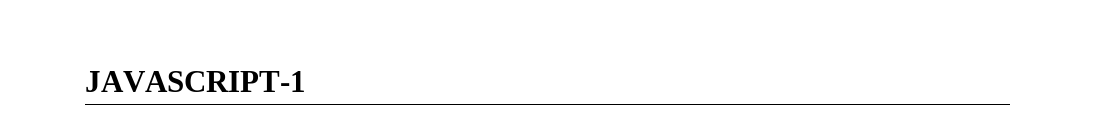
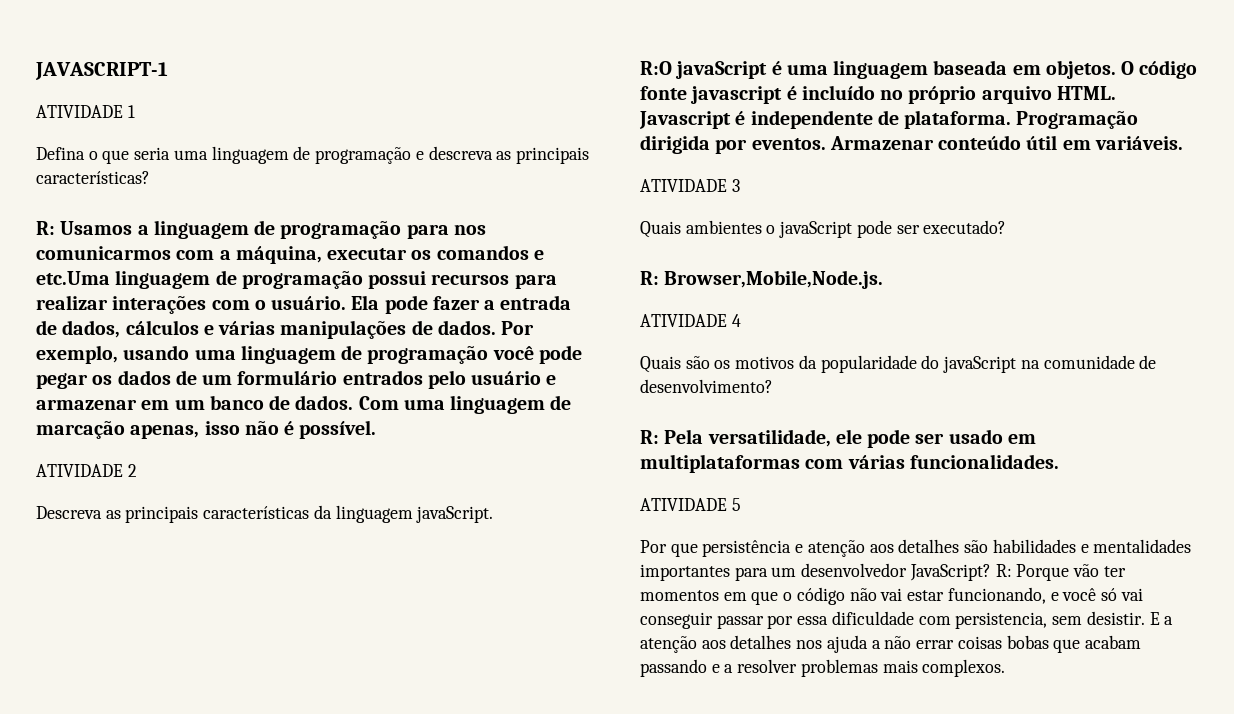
+ ATIVIDADE 1
+ Defina o que seria uma linguagem de programação e descreva as principais características?
+ R: Usamos a linguagem de programação para nos comunicarmos com a máquina, executar os comandos e etc.Uma linguagem de programação possui recursos para realizar interações com o usuário. Ela pode fazer a entrada de dados, cálculos e várias manipulações de dados. Por exemplo, usando uma linguagem de programação você pode pegar os dados de um formulário entrados pelo usuário e armazenar em um banco de dados. Com uma linguagem de marcação apenas, isso não é possível.
+ ATIVIDADE 2
+ Descreva as principais características da linguagem javaScript.
+ R:O javaScript é uma linguagem baseada em objetos. O código fonte javascript é incluído no próprio arquivo HTML. Javascript é independente de plataforma. Programação dirigida por eventos. Armazenar conteúdo útil em variáveis.
+ ATIVIDADE 3
+ Quais ambientes o javaScript pode ser executado?
+ R: Browser,Mobile,Node.js.
+ ATIVIDADE 4
+ Quais são os motivos da popularidade do javaScript na comunidade de desenvolvimento?
+ R: Pela versatilidade, ele pode ser usado em multiplataformas com várias funcionalidades.
+ ATIVIDADE 5
+ Por que persistência e atenção aos detalhes são habilidades e mentalidades importantes para um desenvolvedor JavaScript? R: Porque vão ter momentos em que o código não vai estar funcionando, e você só vai conseguir passar por essa dificuldade com persistencia, sem desistir. E a atenção aos detalhes nos ajuda a não errar coisas bobas que acabam passando e a resolver problemas mais complexos.

